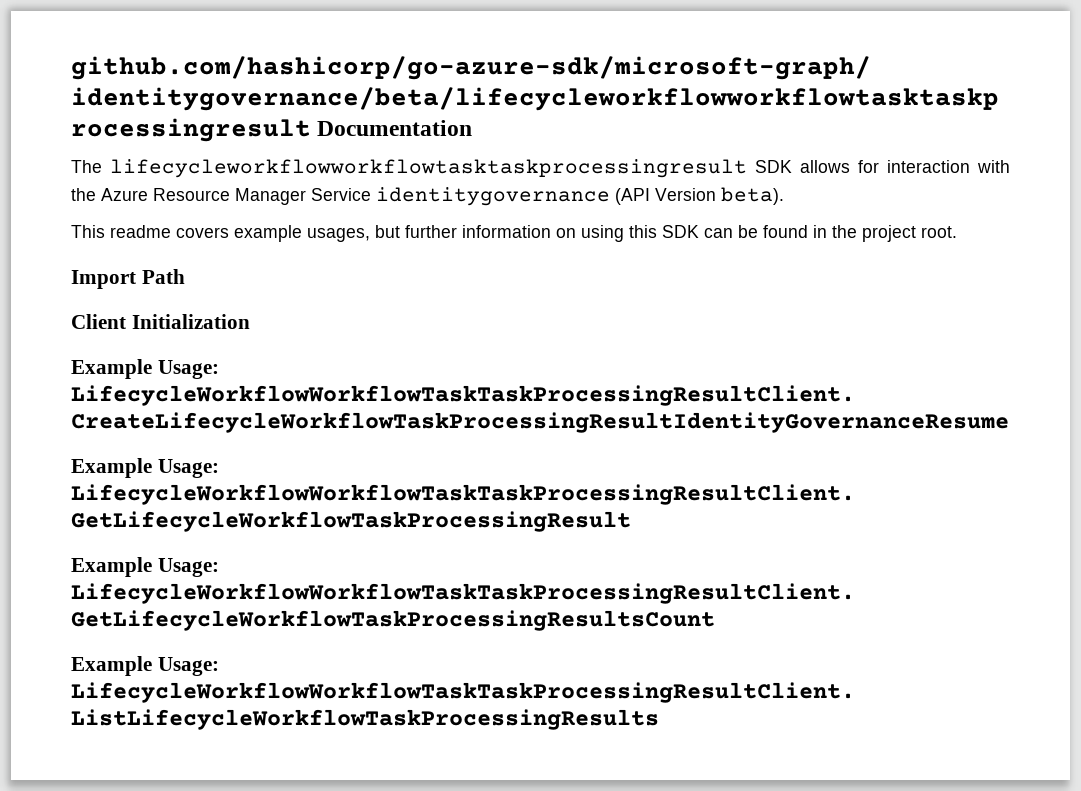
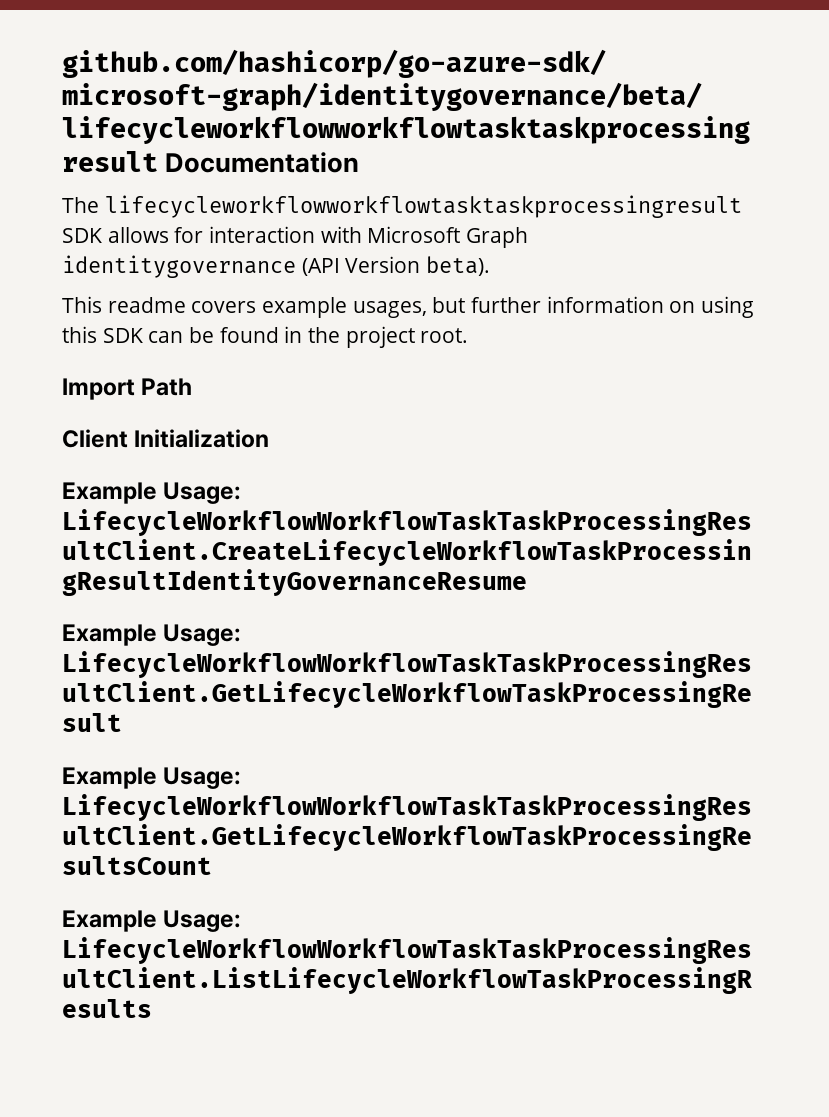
- The lifecycleworkflowworkflowtasktaskprocessingresult SDK allows for interaction with the Azure Resource Manager Service identitygovernance (API Version beta).
+ The lifecycleworkflowworkflowtasktaskprocessingresult SDK allows for interaction with Microsoft Graph identitygovernance (API Version beta).

